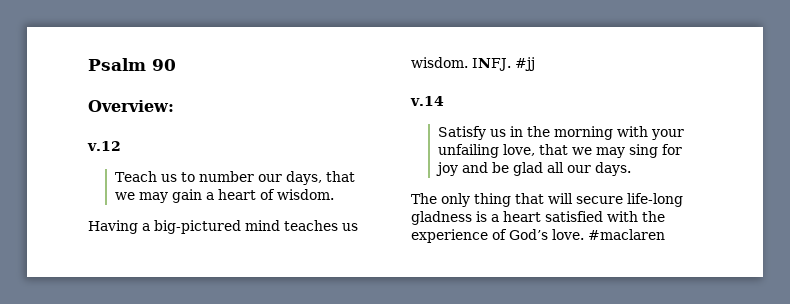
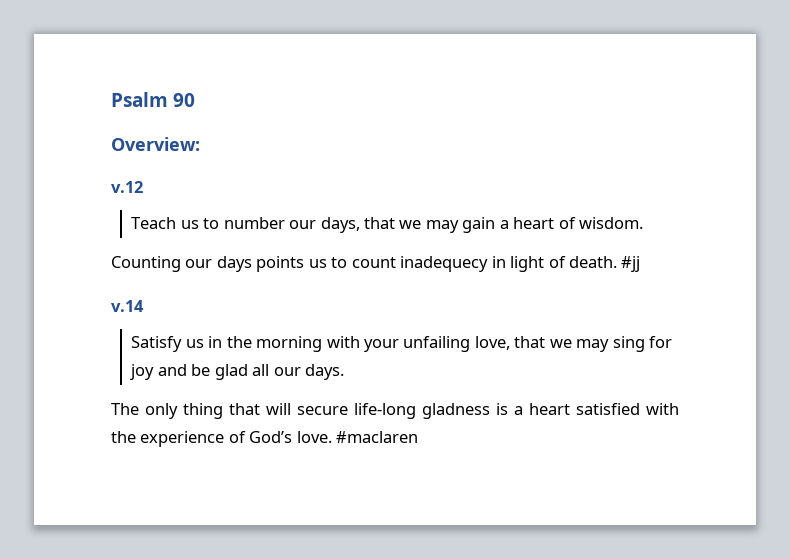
- Having a big-pictured mind teaches us wisdom. INFJ.
+ Counting our days points us to count inadequecy in light of death.

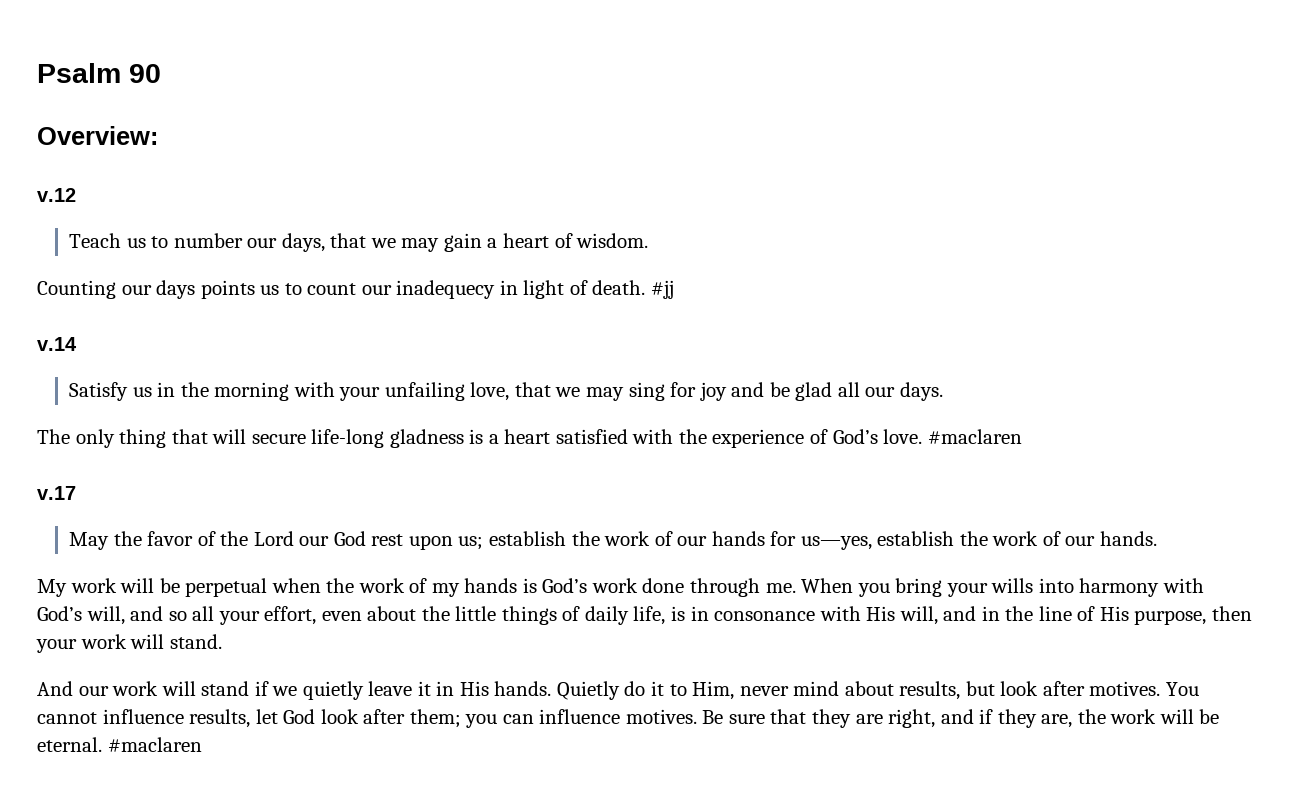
- Counting our days points us to count inadequecy in light of death.
+ Counting our days points us to count our inadequecy in light of death.
+ v.17
+ May the favor of the Lord our God rest upon us; establish the work of our hands for us—yes, establish the work of our hands.
+ My work will be perpetual when the work of my hands is God’s work done through me. When you bring your wills into harmony with God’s will, and so all your effort, even about the little things of daily life, is in consonance with His will, and in the line of His purpose, then your work will stand.
+ And our work will stand if we quietly leave it in His hands. Quietly do it to Him, never mind about results, but look after motives. You cannot influence results, let God look after them; you can influence motives. Be sure that they are right, and if they are, the work will be eternal. #maclaren

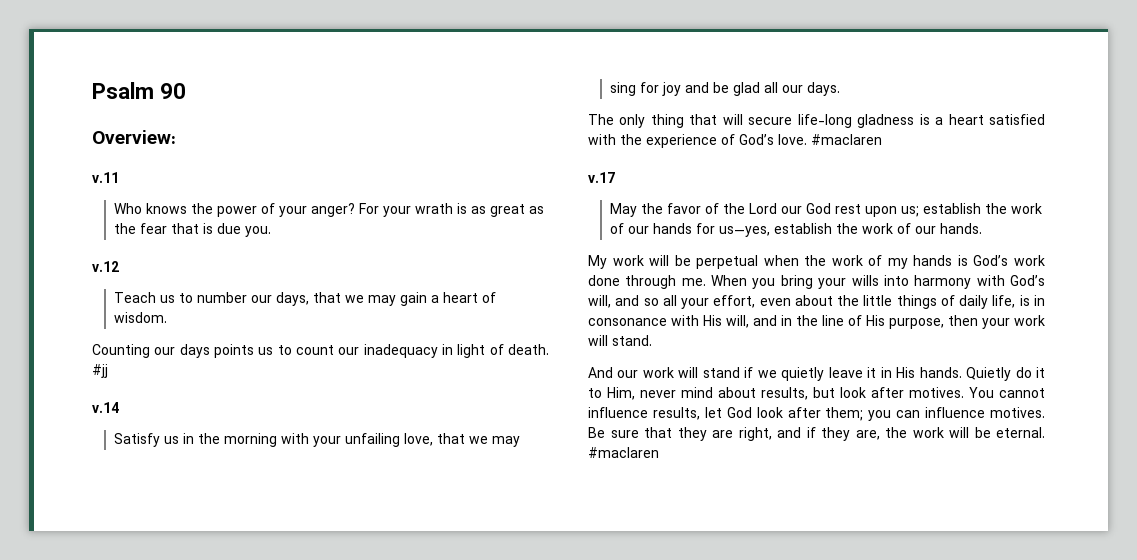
+ v.11
+ Who knows the power of your anger? For your wrath is as great as the fear that is due you.
- Counting our days points us to count our inadequecy in light of death.
+ Counting our days points us to count our inadequacy in light of death.

